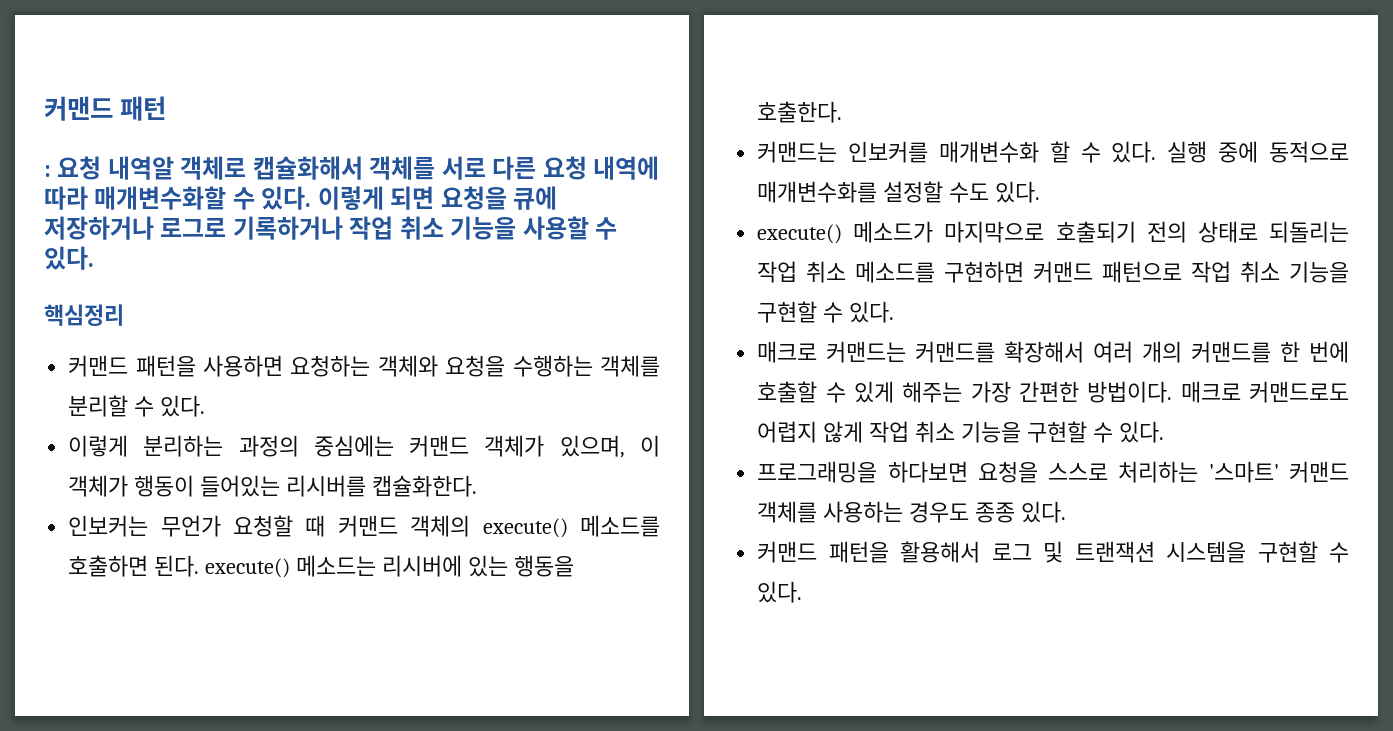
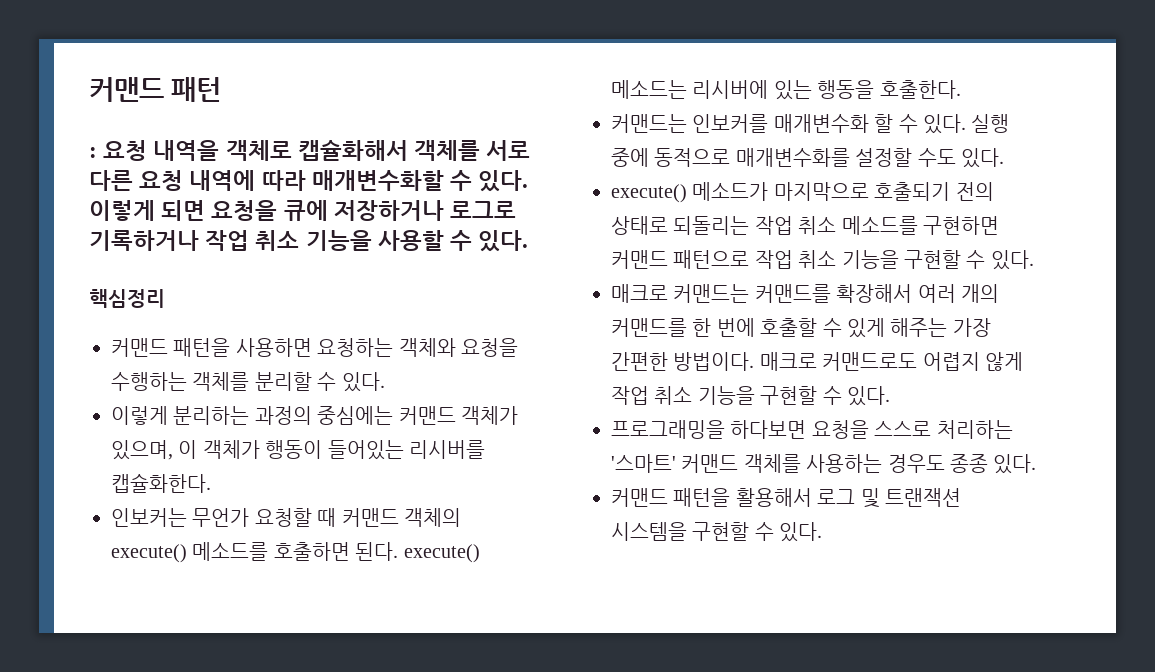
- : 요청 내역알 객체로 캡슐화해서 객체를 서로 다른 요청 내역에 따라 매개변수화할 수 있다.
+ : 요청 내역을 객체로 캡슐화해서 객체를 서로 다른 요청 내역에 따라 매개변수화할 수 있다.

